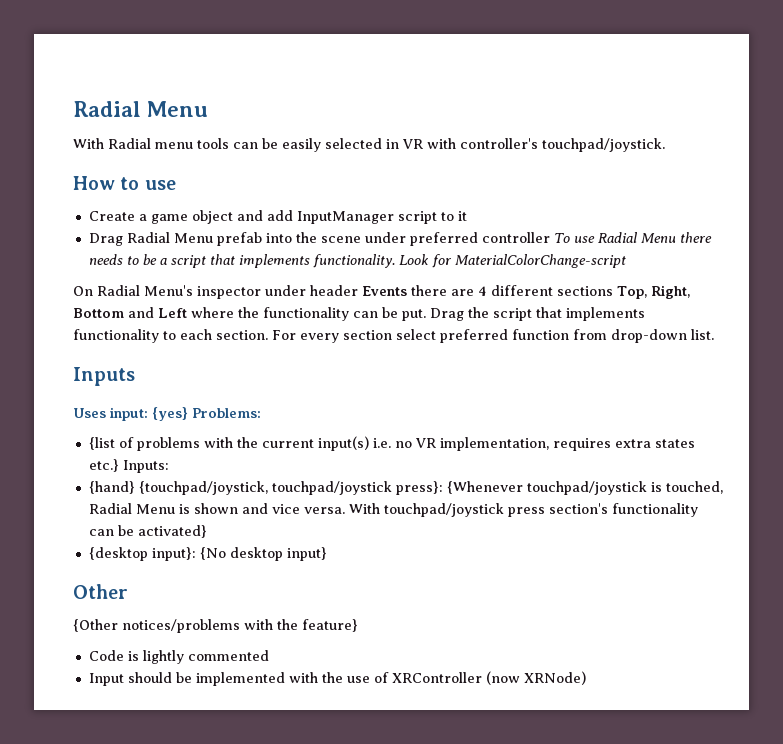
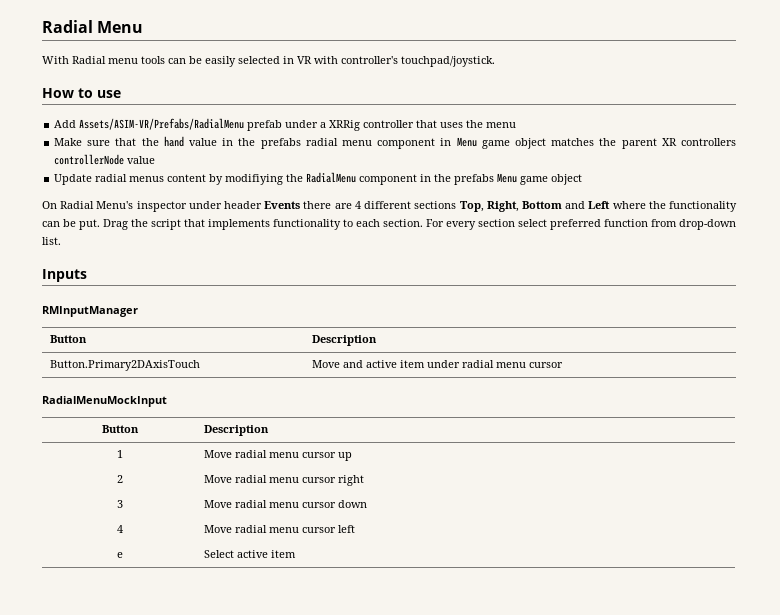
- Create a game object and add InputManager script to it
- Drag Radial Menu prefab into the scene under preferred controller To use Radial Menu there needs to be a script that implements functionality. Look for MaterialColorChange-script
+ Add Assets/ASIM-VR/Prefabs/RadialMenu prefab under a XRRig controller that uses the menu
+ Make sure that the hand value in the prefabs radial menu component in Menu game object matches the parent XR controllers controllerNode value
+ Update radial menus content by modifiying the RadialMenu component in the prefabs Menu game object
- Uses input: {yes} Problems:
- {list of problems with the current input(s) i.e. no VR implementation, requires extra states etc.} Inputs:
- {hand} {touchpad/joystick, touchpad/joystick press}: {Whenever touchpad/joystick is touched, Radial Menu is shown and vice versa. With touchpad/joystick press section's functionality can be activated}
- {desktop input}: {No desktop input}
- Other
- {Other notices/problems with the feature}
- Code is lightly commented
- Input should be implemented with the use of XRController (now XRNode)
+ RMInputManager
+ Button | Description
+ Button.Primary2DAxisTouch | Move and active item under radial menu cursor
+ RadialMenuMockInput
+ Button | Description
+ 1 | Move radial menu cursor up
+ 2 | Move radial menu cursor right
+ 3 | Move radial menu cursor down
+ 4 | Move radial menu cursor left
+ e | Select active item

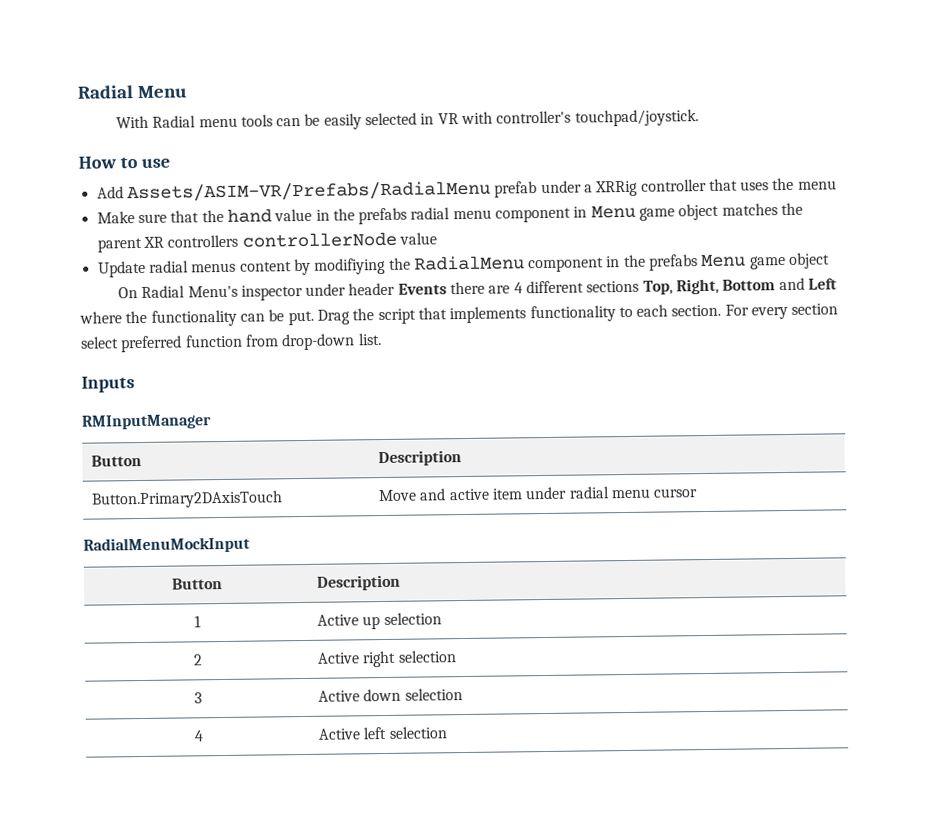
- 1 | Move radial menu cursor up
+ 1 | Active up selection
- 2 | Move radial menu cursor right
+ 2 | Active right selection
- 3 | Move radial menu cursor down
+ 3 | Active down selection
- 4 | Move radial menu cursor left
- e | Select active item
+ 4 | Active left selection

